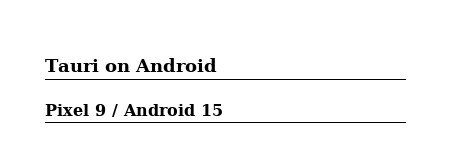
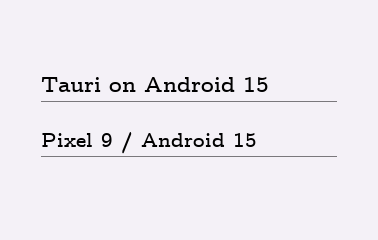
- Tauri on Android
+ Tauri on Android 15

